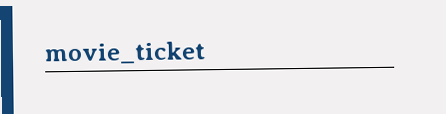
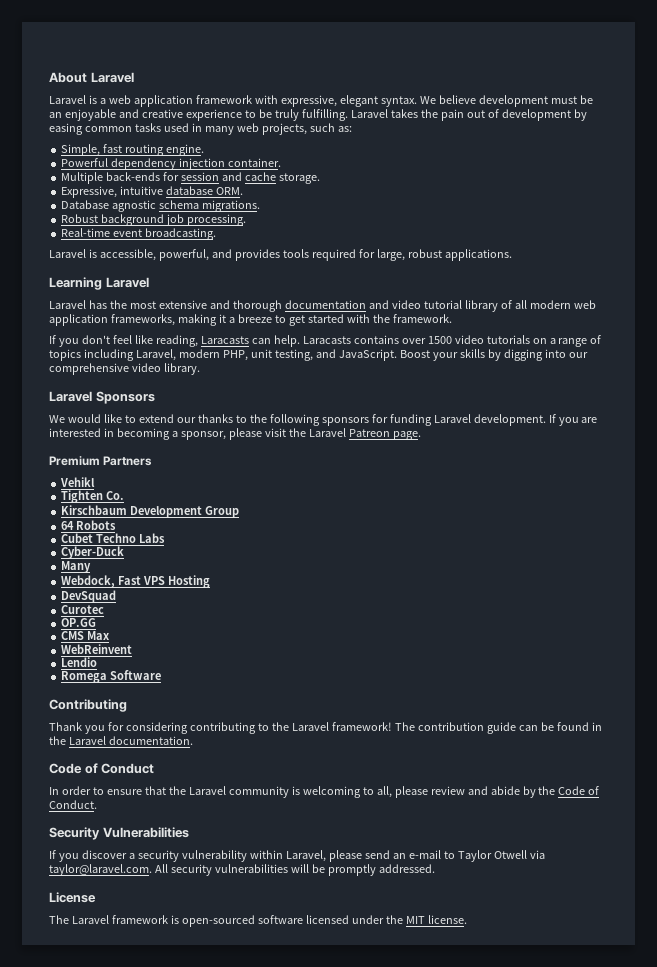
- movie_ticket
+ About Laravel
+ Laravel is a web application framework with expressive, elegant syntax. We believe development must be an enjoyable and creative experience to be truly fulfilling. Laravel takes the pain out of development by easing common tasks used in many web projects, such as:
+ Simple, fast routing engine.
+ Powerful dependency injection container.
+ Multiple back-ends for session and cache storage.
+ Expressive, intuitive database ORM.
+ Database agnostic schema migrations.
+ Robust background job processing.
+ Real-time event broadcasting.
+ Laravel is accessible, powerful, and provides tools required for large, robust applications.
+ Learning Laravel
+ Laravel has the most extensive and thorough documentation and video tutorial library of all modern web application frameworks, making it a breeze to get started with the framework.
+ If you don't feel like reading, Laracasts can help. Laracasts contains over 1500 video tutorials on a range of topics including Laravel, modern PHP, unit testing, and JavaScript. Boost your skills by digging into our comprehensive video library.
+ Laravel Sponsors
+ We would like to extend our thanks to the following sponsors for funding Laravel development. If you are interested in becoming a sponsor, please visit the Laravel Patreon page.
+ Premium Partners
+ Vehikl
+ Tighten Co.
+ Kirschbaum Development Group
+ 64 Robots
+ Cubet Techno Labs
+ Cyber-Duck
+ Many
+ Webdock, Fast VPS Hosting
+ DevSquad
+ Curotec
+ OP.GG
+ CMS Max
+ WebReinvent
+ Lendio
+ Romega Software
+ Contributing
+ Thank you for considering contributing to the Laravel framework! The contribution guide can be found in the Laravel documentation.
+ Code of Conduct
+ In order to ensure that the Laravel community is welcoming to all, please review and abide by the Code of Conduct.
+ Security Vulnerabilities
+ If you discover a security vulnerability within Laravel, please send an e-mail to Taylor Otwell via taylor@laravel.com. All security vulnerabilities will be promptly addressed.
+ License
+ The Laravel framework is open-sourced software licensed under the MIT license.

